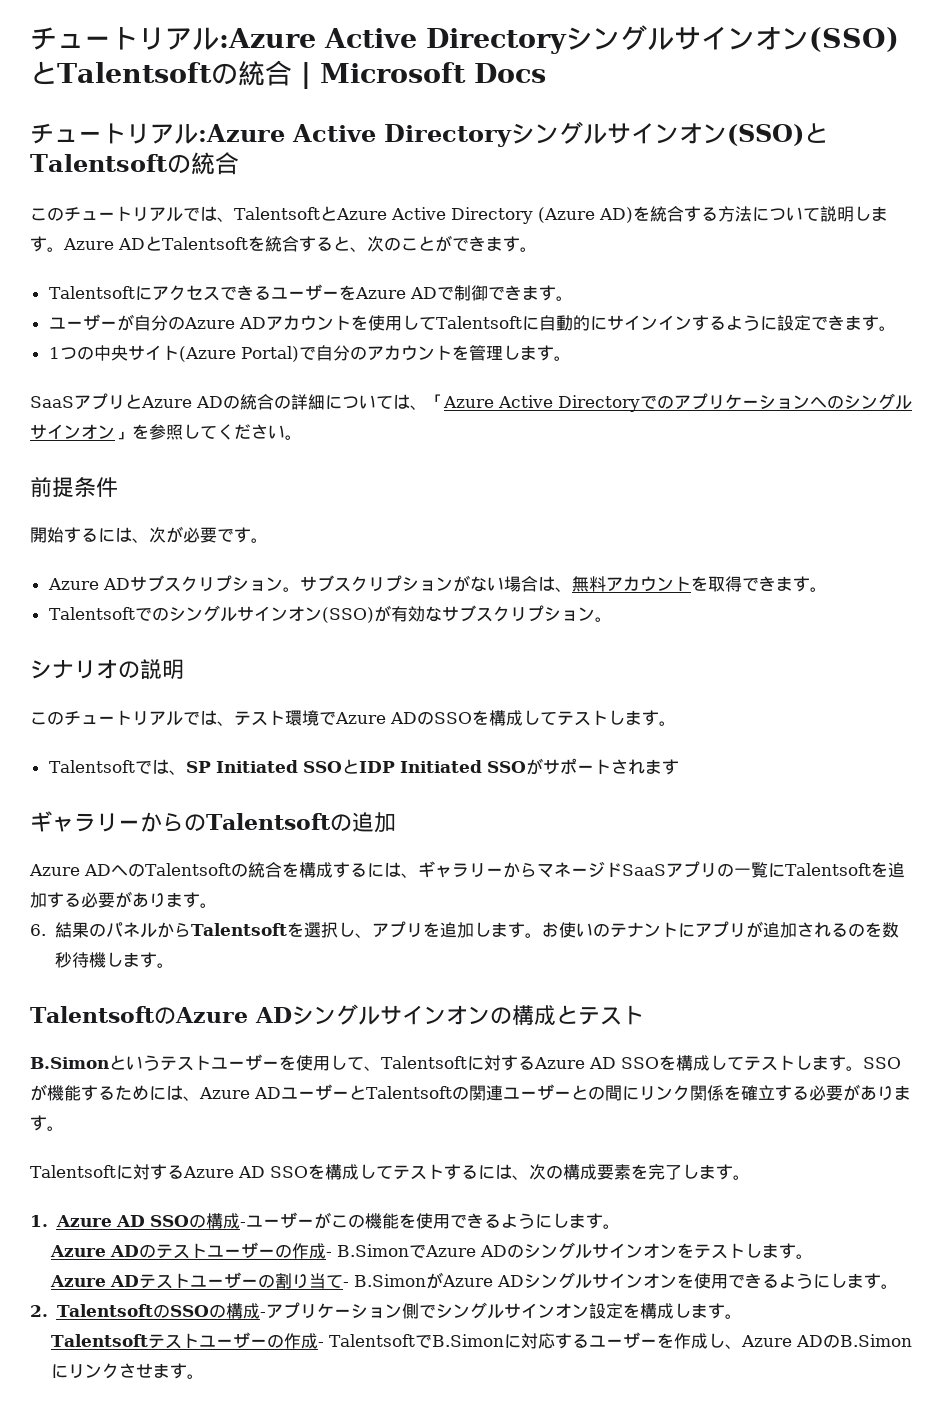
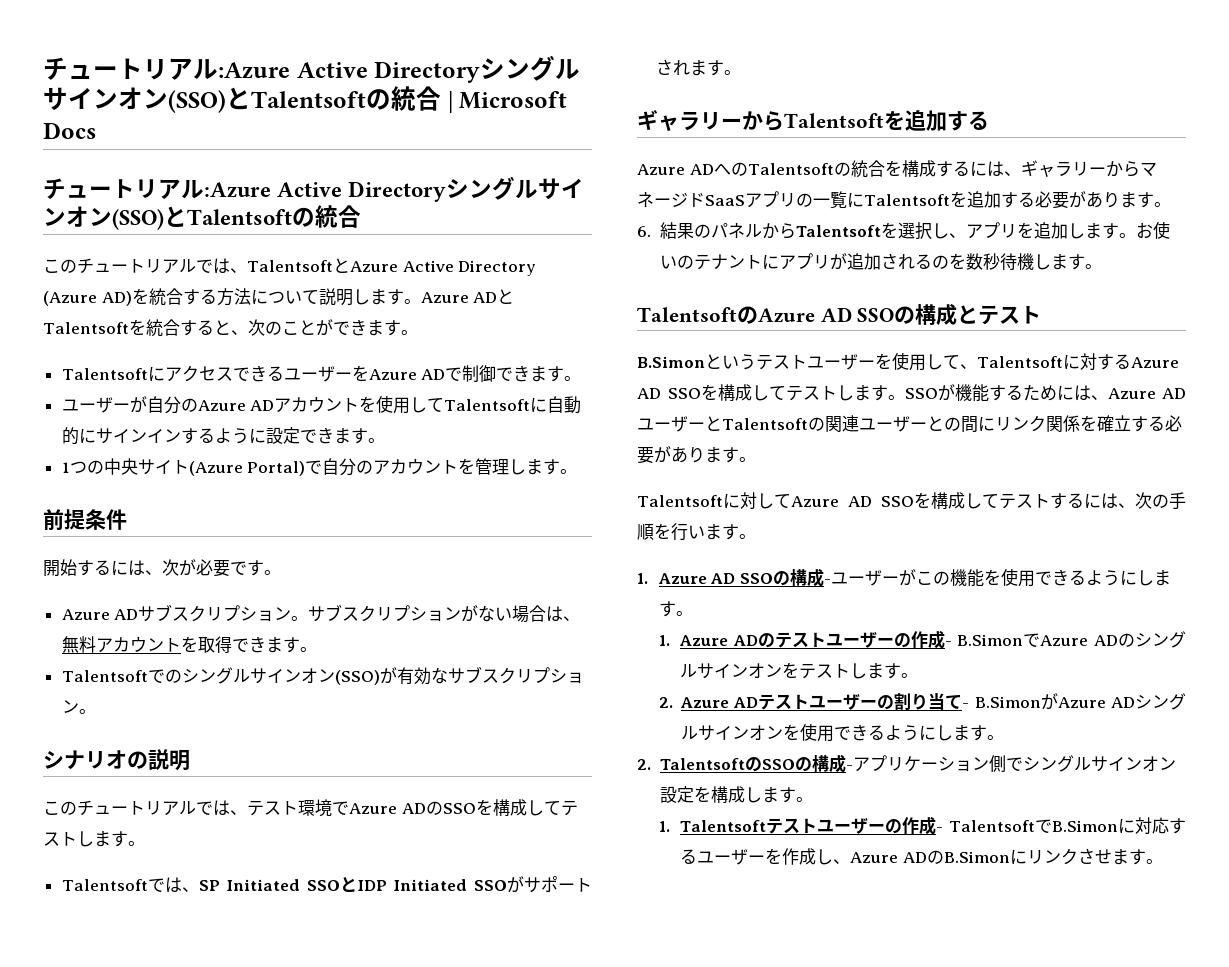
- SaaSアプリとAzure ADの統合の詳細については、「Azure Active Directoryでのアプリケーションへのシングルサインオン」を参照してください。
- Talentsoftでは、SP Initiated SSOとIDP Initiated SSOがサポートされます
- ギャラリーからのTalentsoftの追加
+ Talentsoftでは、SP Initiated SSOとIDP Initiated SSOがサポートされます。
+ ギャラリーからTalentsoftを追加する
- TalentsoftのAzure ADシングルサインオンの構成とテスト
+ TalentsoftのAzure AD SSOの構成とテスト
- Talentsoftに対するAzure AD SSOを構成してテストするには、次の構成要素を完了します。
+ Talentsoftに対してAzure AD SSOを構成してテストするには、次の手順を行います。
- Azure ADのテストユーザーの作成- B.SimonでAzure ADのシングルサインオンをテストします。
+ 1. Azure ADのテストユーザーの作成- B.SimonでAzure ADのシングルサインオンをテストします。
- Azure ADテストユーザーの割り当て- B.SimonがAzure ADシングルサインオンを使用できるようにします。
+ 2. Azure ADテストユーザーの割り当て- B.SimonがAzure ADシングルサインオンを使用できるようにします。
- Talentsoftテストユーザーの作成- TalentsoftでB.Simonに対応するユーザーを作成し、Azure ADのB.Simonにリンクさせます。
+ 1. Talentsoftテストユーザーの作成- TalentsoftでB.Simonに対応するユーザーを作成し、Azure ADのB.Simonにリンクさせます。

